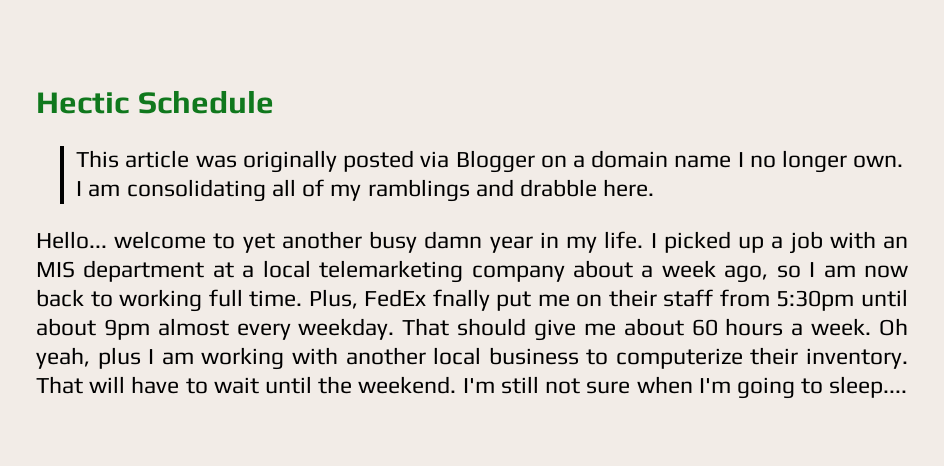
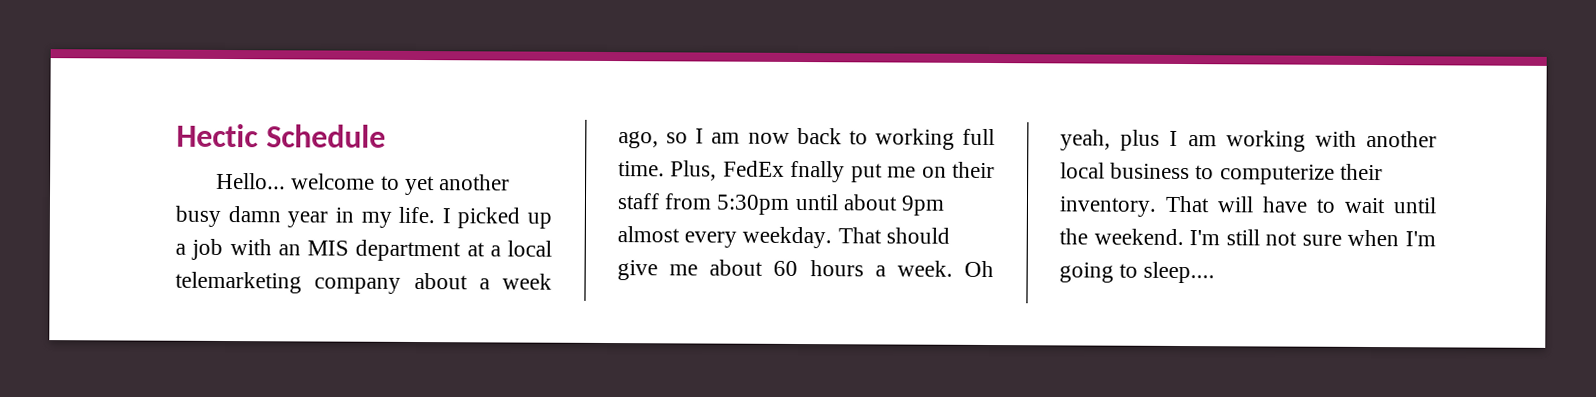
- This article was originally posted via Blogger on a domain name I no longer own. I am consolidating all of my ramblings and drabble here.

